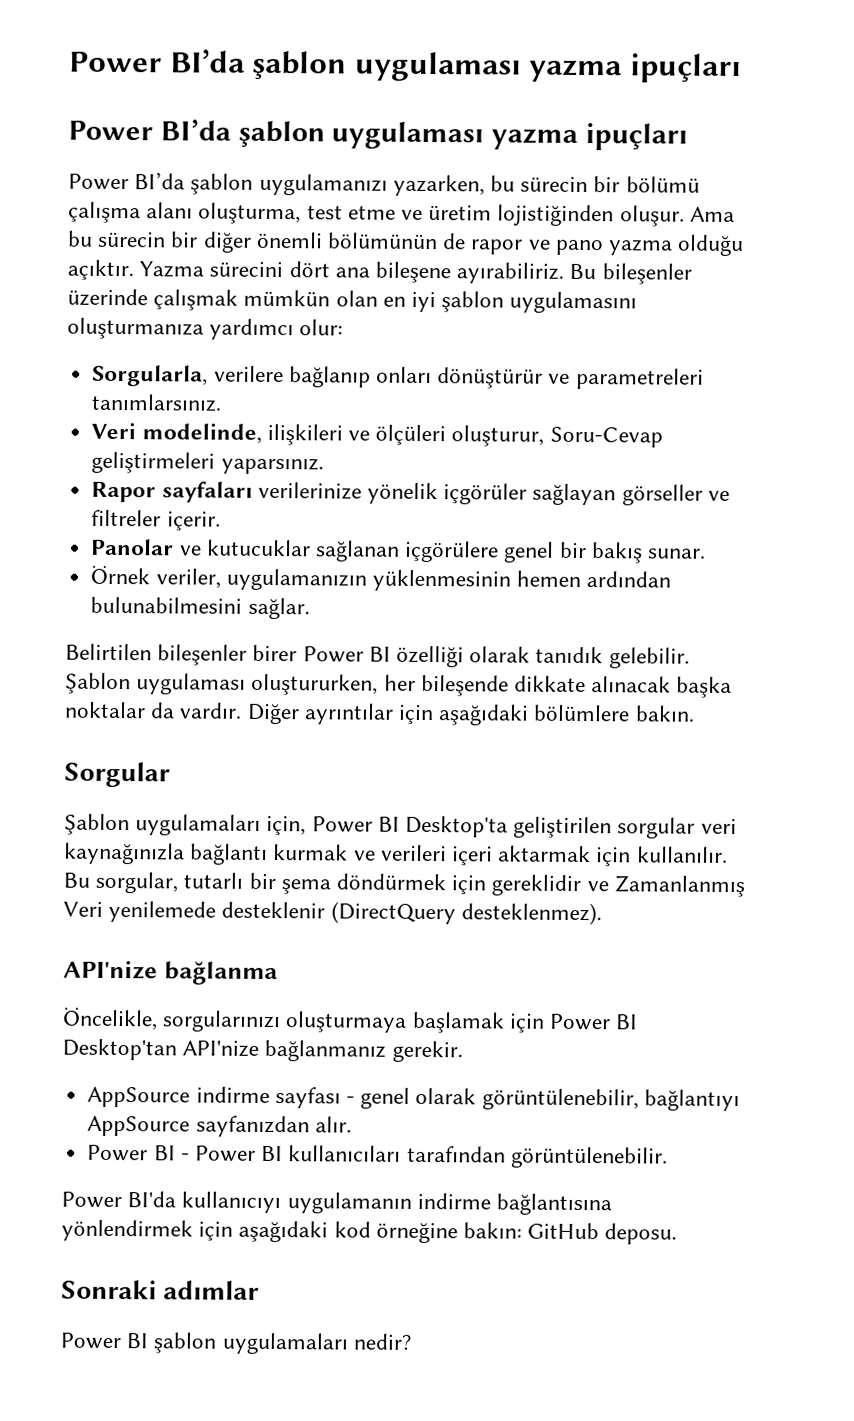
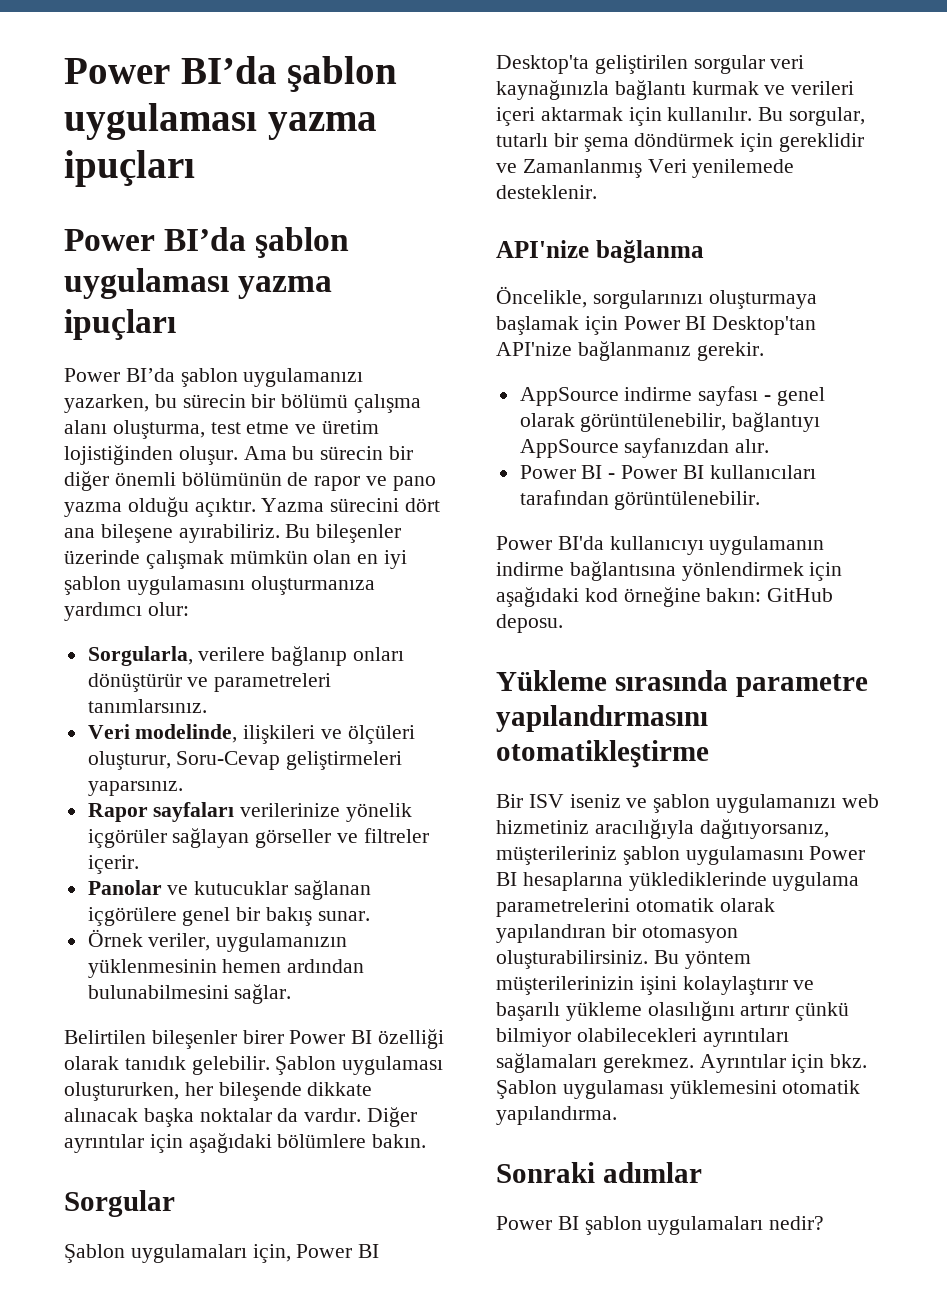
- Bu sorgular, tutarlı bir şema döndürmek için gereklidir ve Zamanlanmış Veri yenilemede desteklenir (DirectQuery desteklenmez).
+ Bu sorgular, tutarlı bir şema döndürmek için gereklidir ve Zamanlanmış Veri yenilemede desteklenir.
+ Yükleme sırasında parametre yapılandırmasını otomatikleştirme
+ Bir ISV iseniz ve şablon uygulamanızı web hizmetiniz aracılığıyla dağıtıyorsanız, müşterileriniz şablon uygulamasını Power BI hesaplarına yüklediklerinde uygulama parametrelerini otomatik olarak yapılandıran bir otomasyon oluşturabilirsiniz. Bu yöntem müşterilerinizin işini kolaylaştırır ve başarılı yükleme olasılığını artırır çünkü bilmiyor olabilecekleri ayrıntıları sağlamaları gerekmez. Ayrıntılar için bkz. Şablon uygulaması yüklemesini otomatik yapılandırma.

